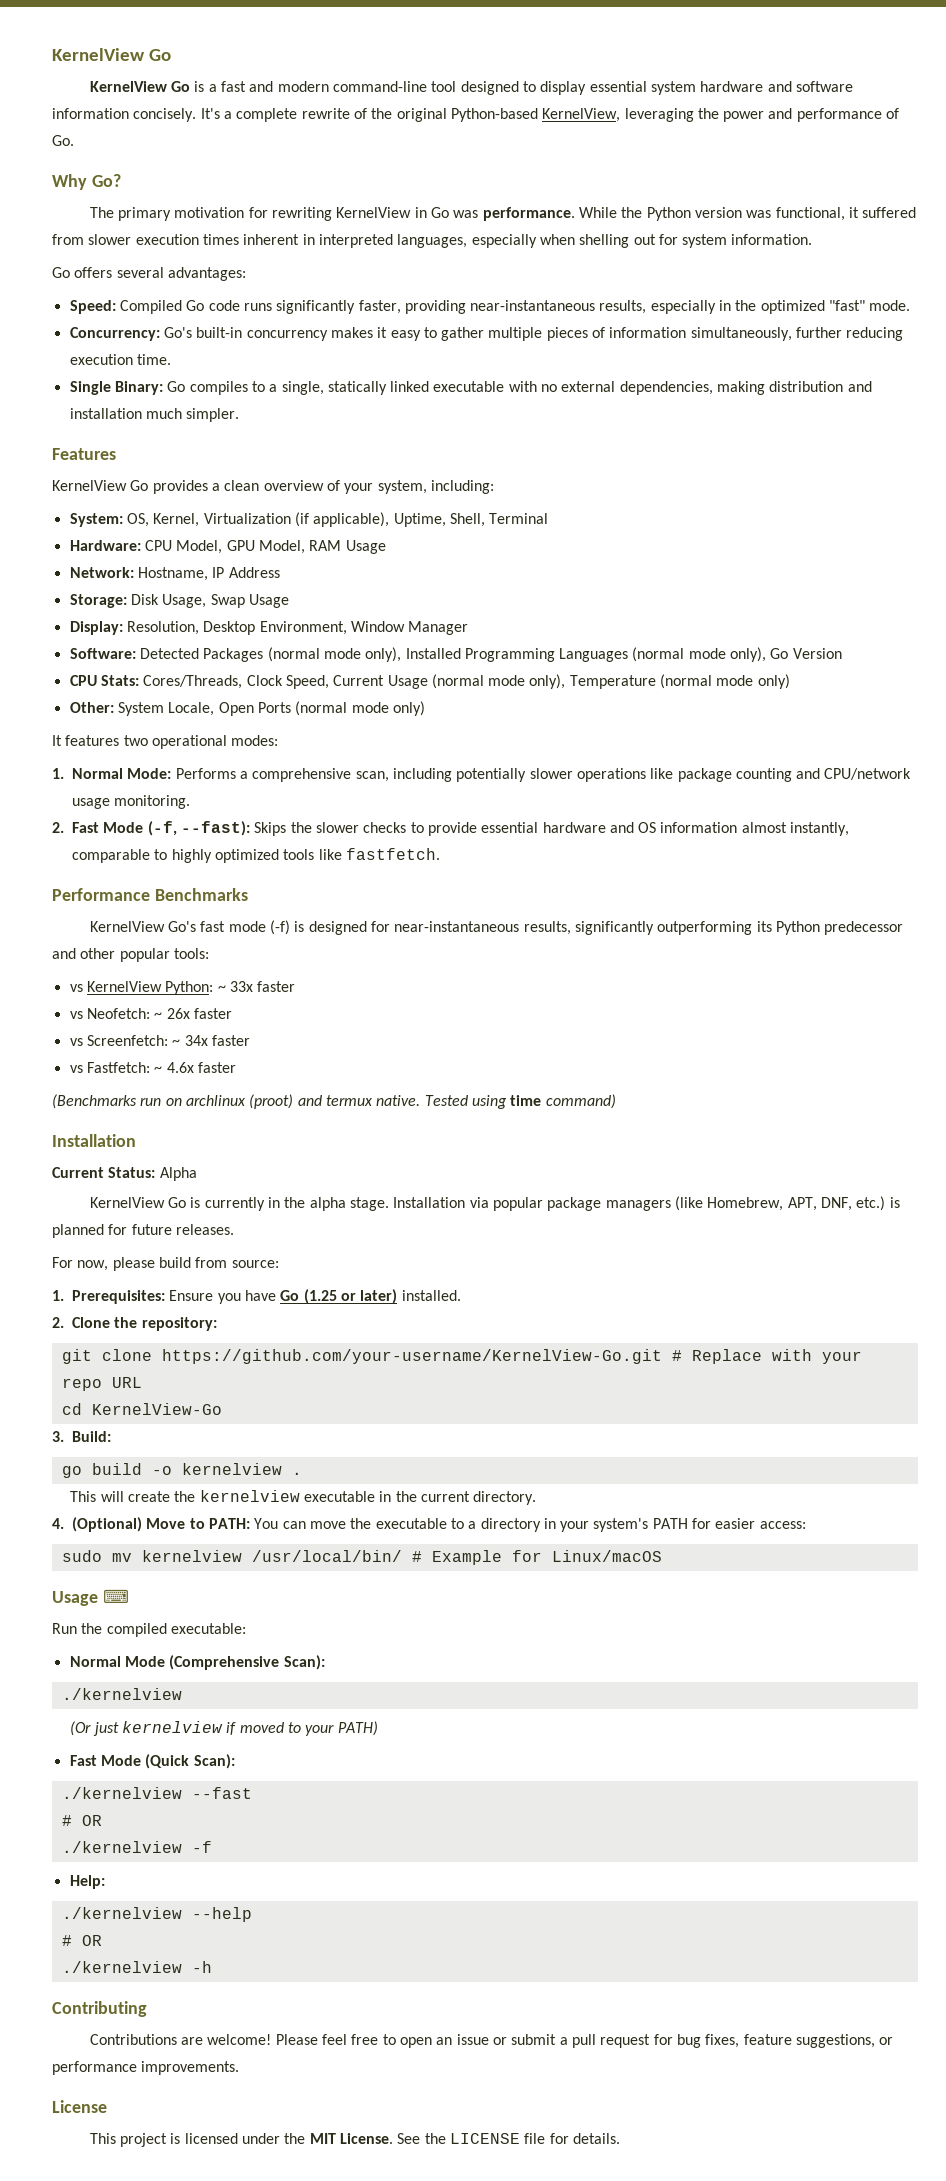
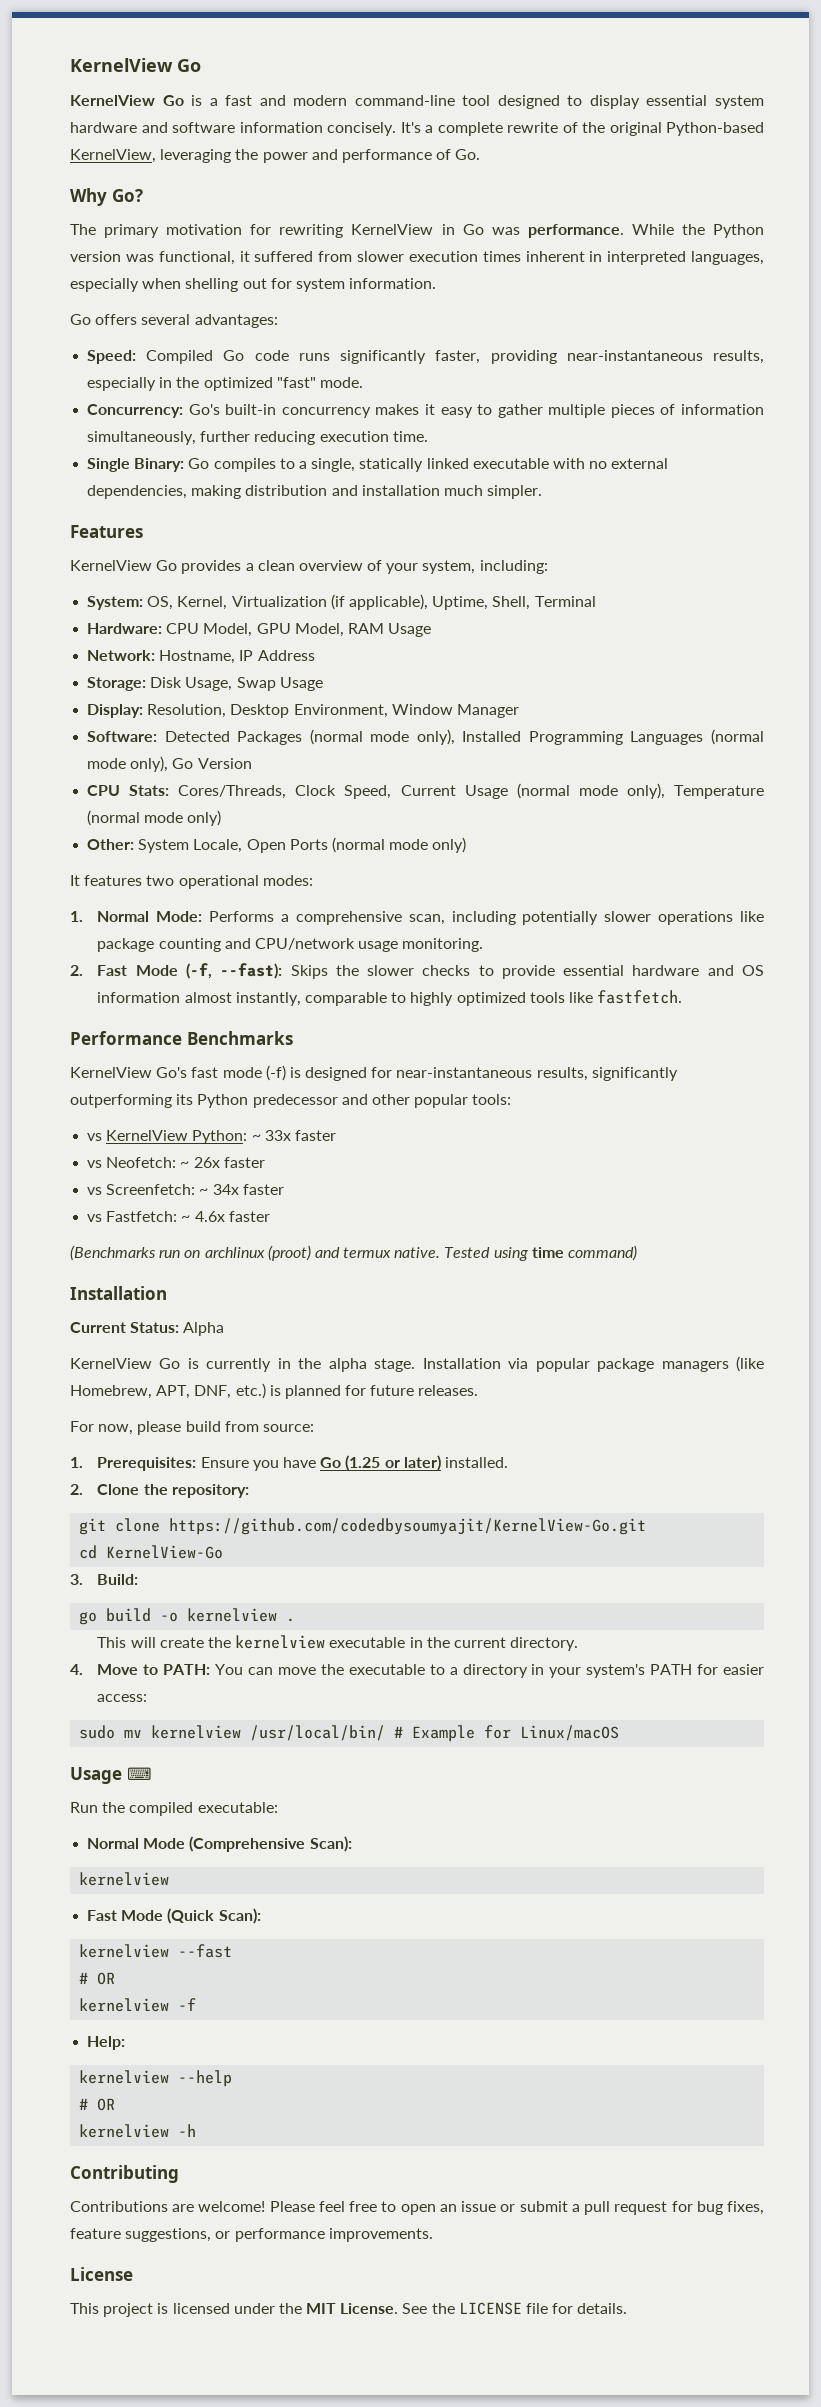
- git clone https://github.com/your-username/KernelView-Go.git # Replace with your repo URL
+ git clone https://github.com/codedbysoumyajit/KernelView-Go.git
- 4. (Optional) Move to PATH: You can move the executable to a directory in your system's PATH for easier access:
+ 4. Move to PATH: You can move the executable to a directory in your system's PATH for easier access:
  Normal Mode (Comprehensive Scan):
- ./kernelview
- (Or just kernelview if moved to your PATH)
+ kernelview
- ./kernelview --fast
+ kernelview --fast
- ./kernelview -f
+ kernelview -f
- ./kernelview --help
+ kernelview --help
- ./kernelview -h
+ kernelview -h

